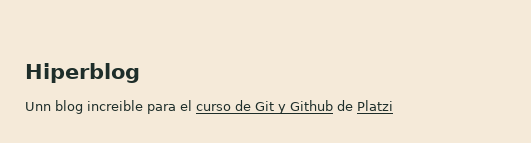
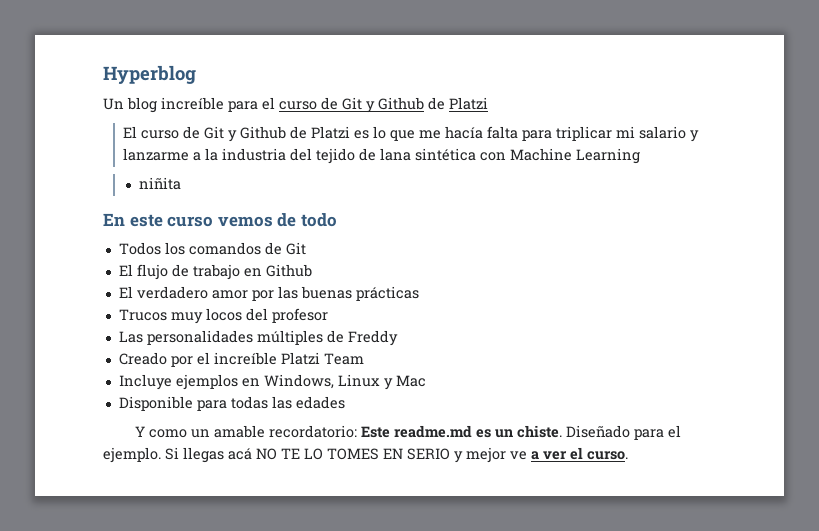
- Hiperblog
- Unn blog increible para el curso de Git y Github de Platzi
+ Hyperblog
+ Un blog increíble para el curso de Git y Github de Platzi
+ El curso de Git y Github de Platzi es lo que me hacía falta para triplicar mi salario y lanzarme a la industria del tejido de lana sintética con Machine Learning
+ niñita
+ En este curso vemos de todo
+ Todos los comandos de Git
+ El flujo de trabajo en Github
+ El verdadero amor por las buenas prácticas
+ Trucos muy locos del profesor
+ Las personalidades múltiples de Freddy
+ Creado por el increíble Platzi Team
+ Incluye ejemplos en Windows, Linux y Mac
+ Disponible para todas las edades
+ Y como un amable recordatorio: Este readme.md es un chiste. Diseñado para el ejemplo. Si llegas acá NO TE LO TOMES EN SERIO y mejor ve a ver el curso.

